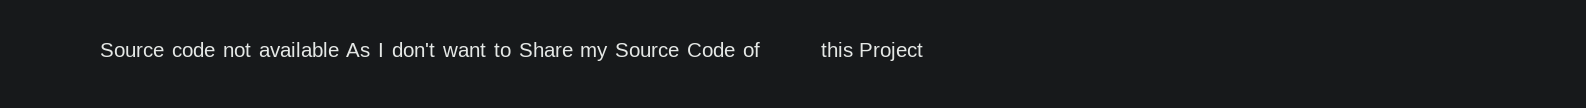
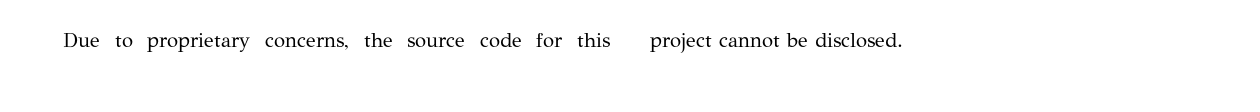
- Source code not available As I don't want to Share my Source Code of this Project
+ Due to proprietary concerns, the source code for this project cannot be disclosed.

